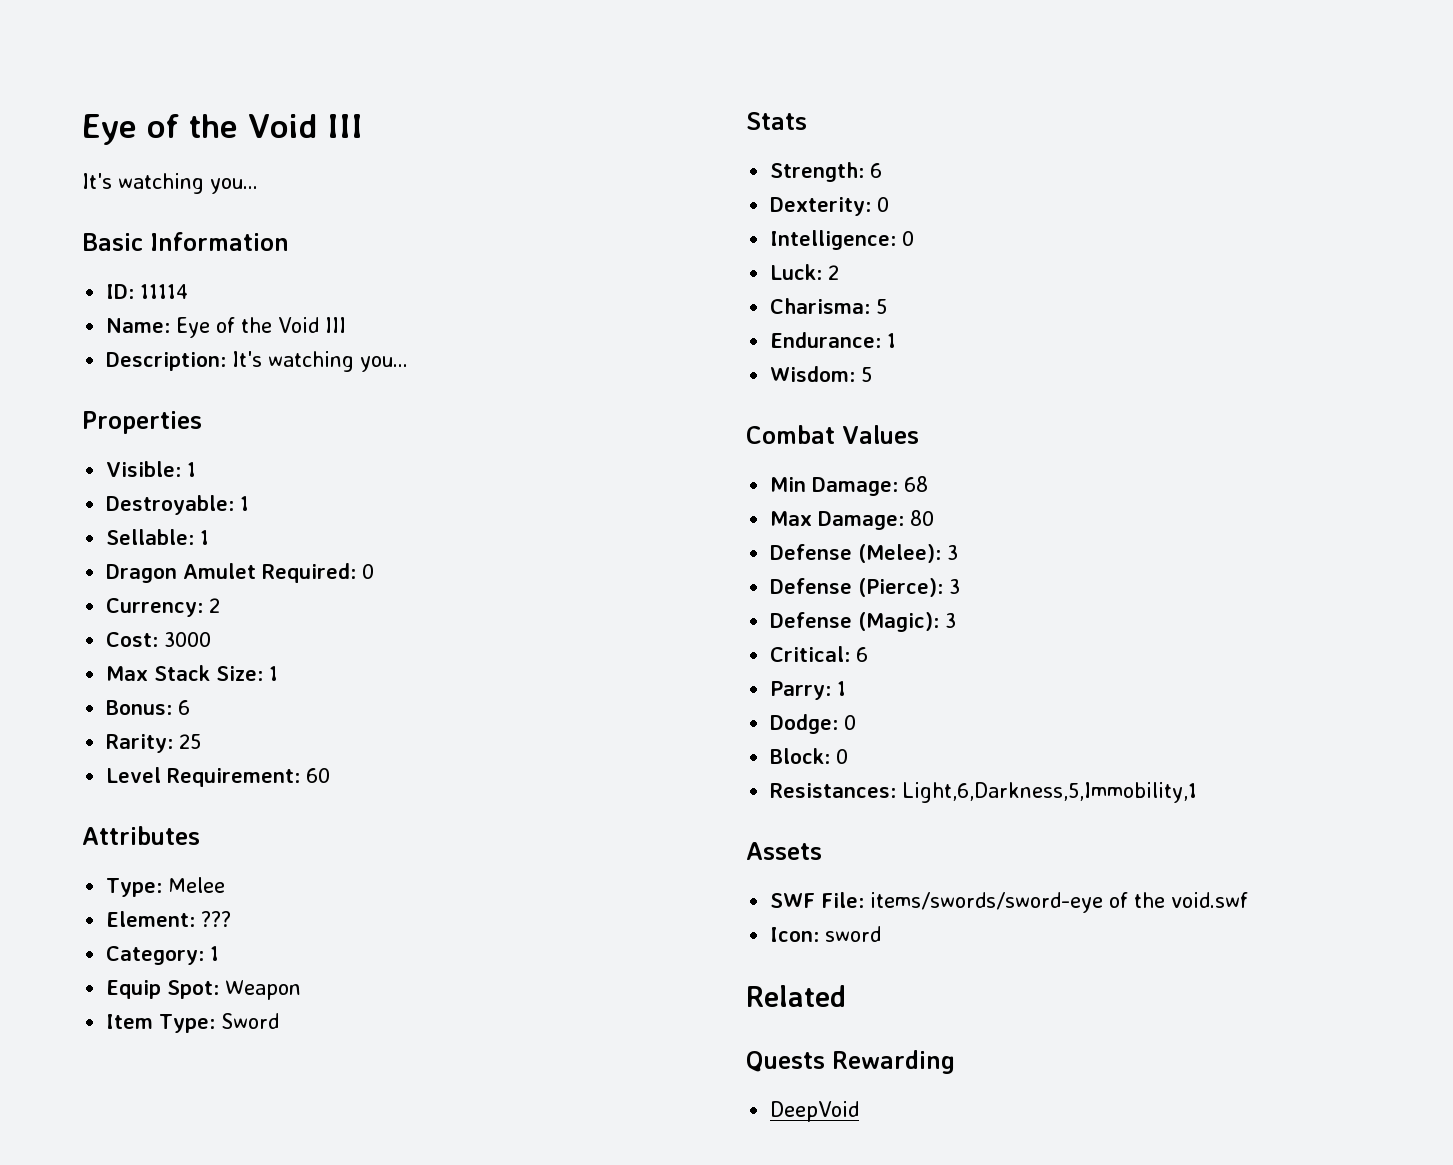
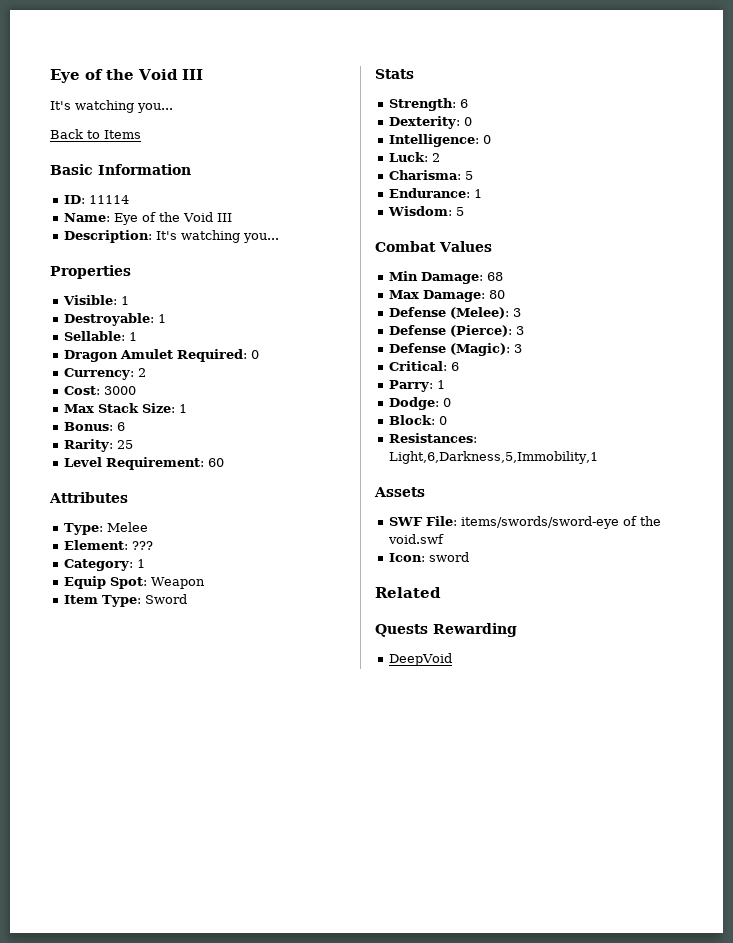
+ Back to Items

